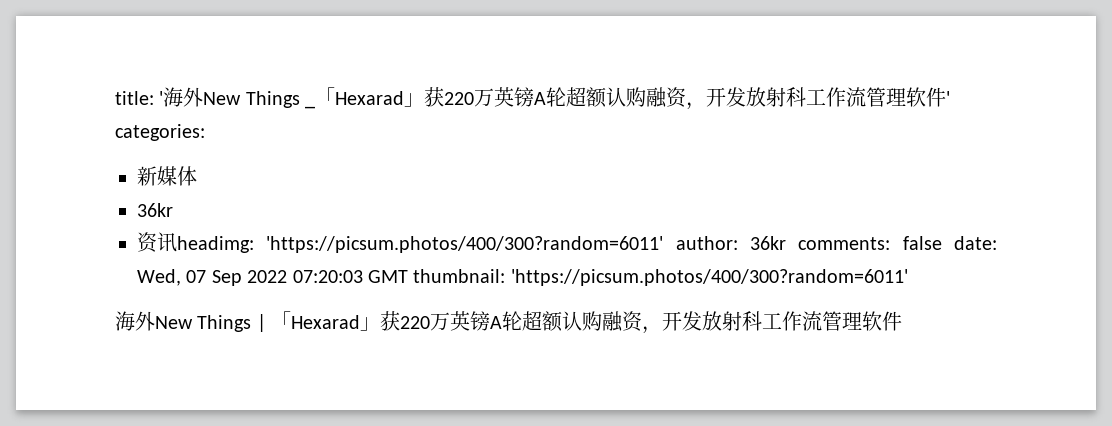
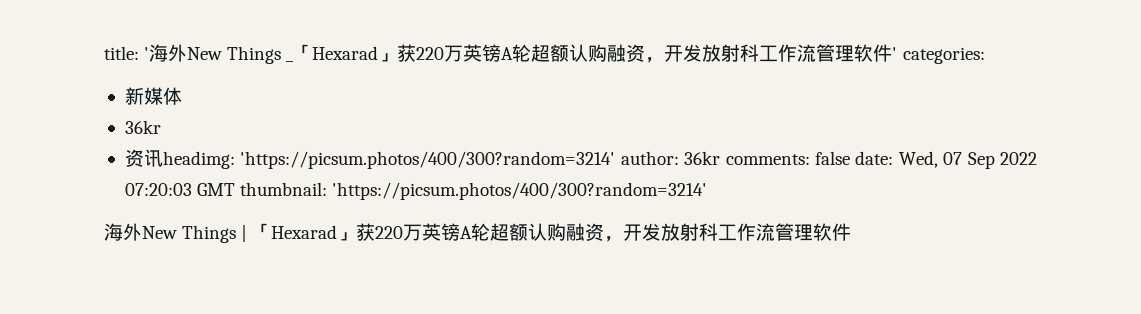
- 资讯headimg: 'https://picsum.photos/400/300?random=6011' author: 36kr comments: false date: Wed, 07 Sep 2022 07:20:03 GMT thumbnail: 'https://picsum.photos/400/300?random=6011'
+ 资讯headimg: 'https://picsum.photos/400/300?random=3214' author: 36kr comments: false date: Wed, 07 Sep 2022 07:20:03 GMT thumbnail: 'https://picsum.photos/400/300?random=3214'

